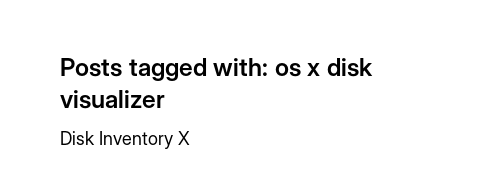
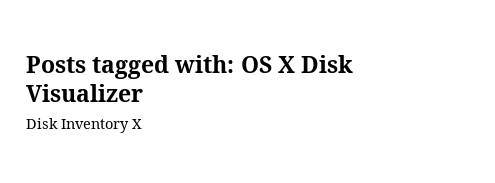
- Posts tagged with: os x disk visualizer
+ Posts tagged with: OS X Disk Visualizer

